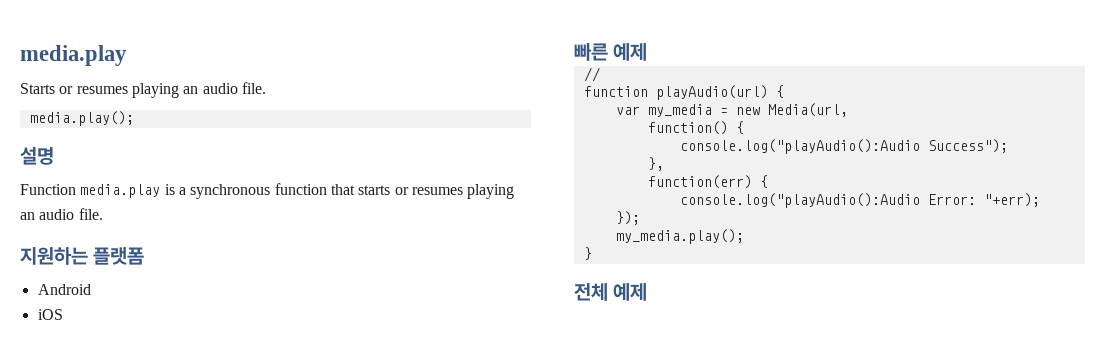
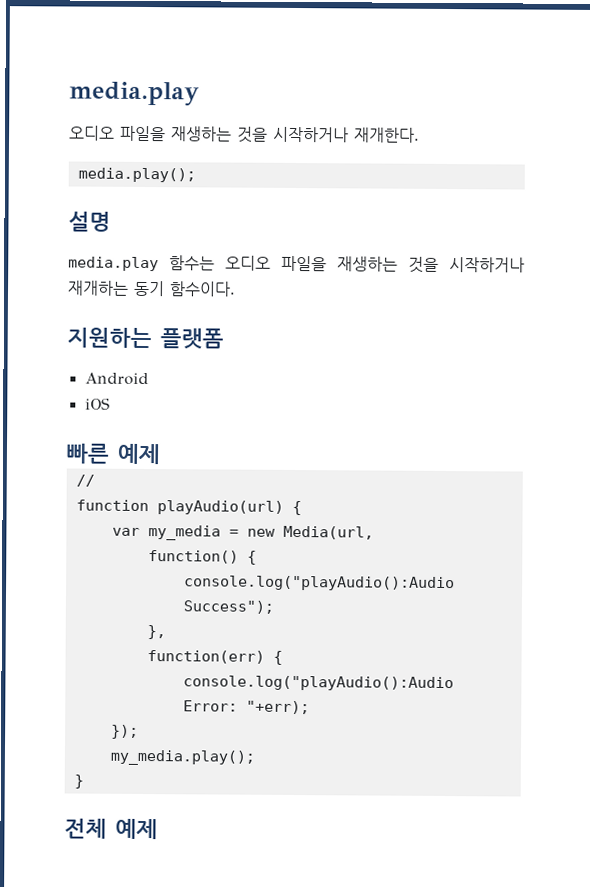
- Starts or resumes playing an audio file.
+ 오디오 파일을 재생하는 것을 시작하거나 재개한다.
  media.play();
  설명
- Function media.play is a synchronous function that starts or resumes playing an audio file.
+ media.play 함수는 오디오 파일을 재생하는 것을 시작하거나 재개하는 동기 함수이다.

